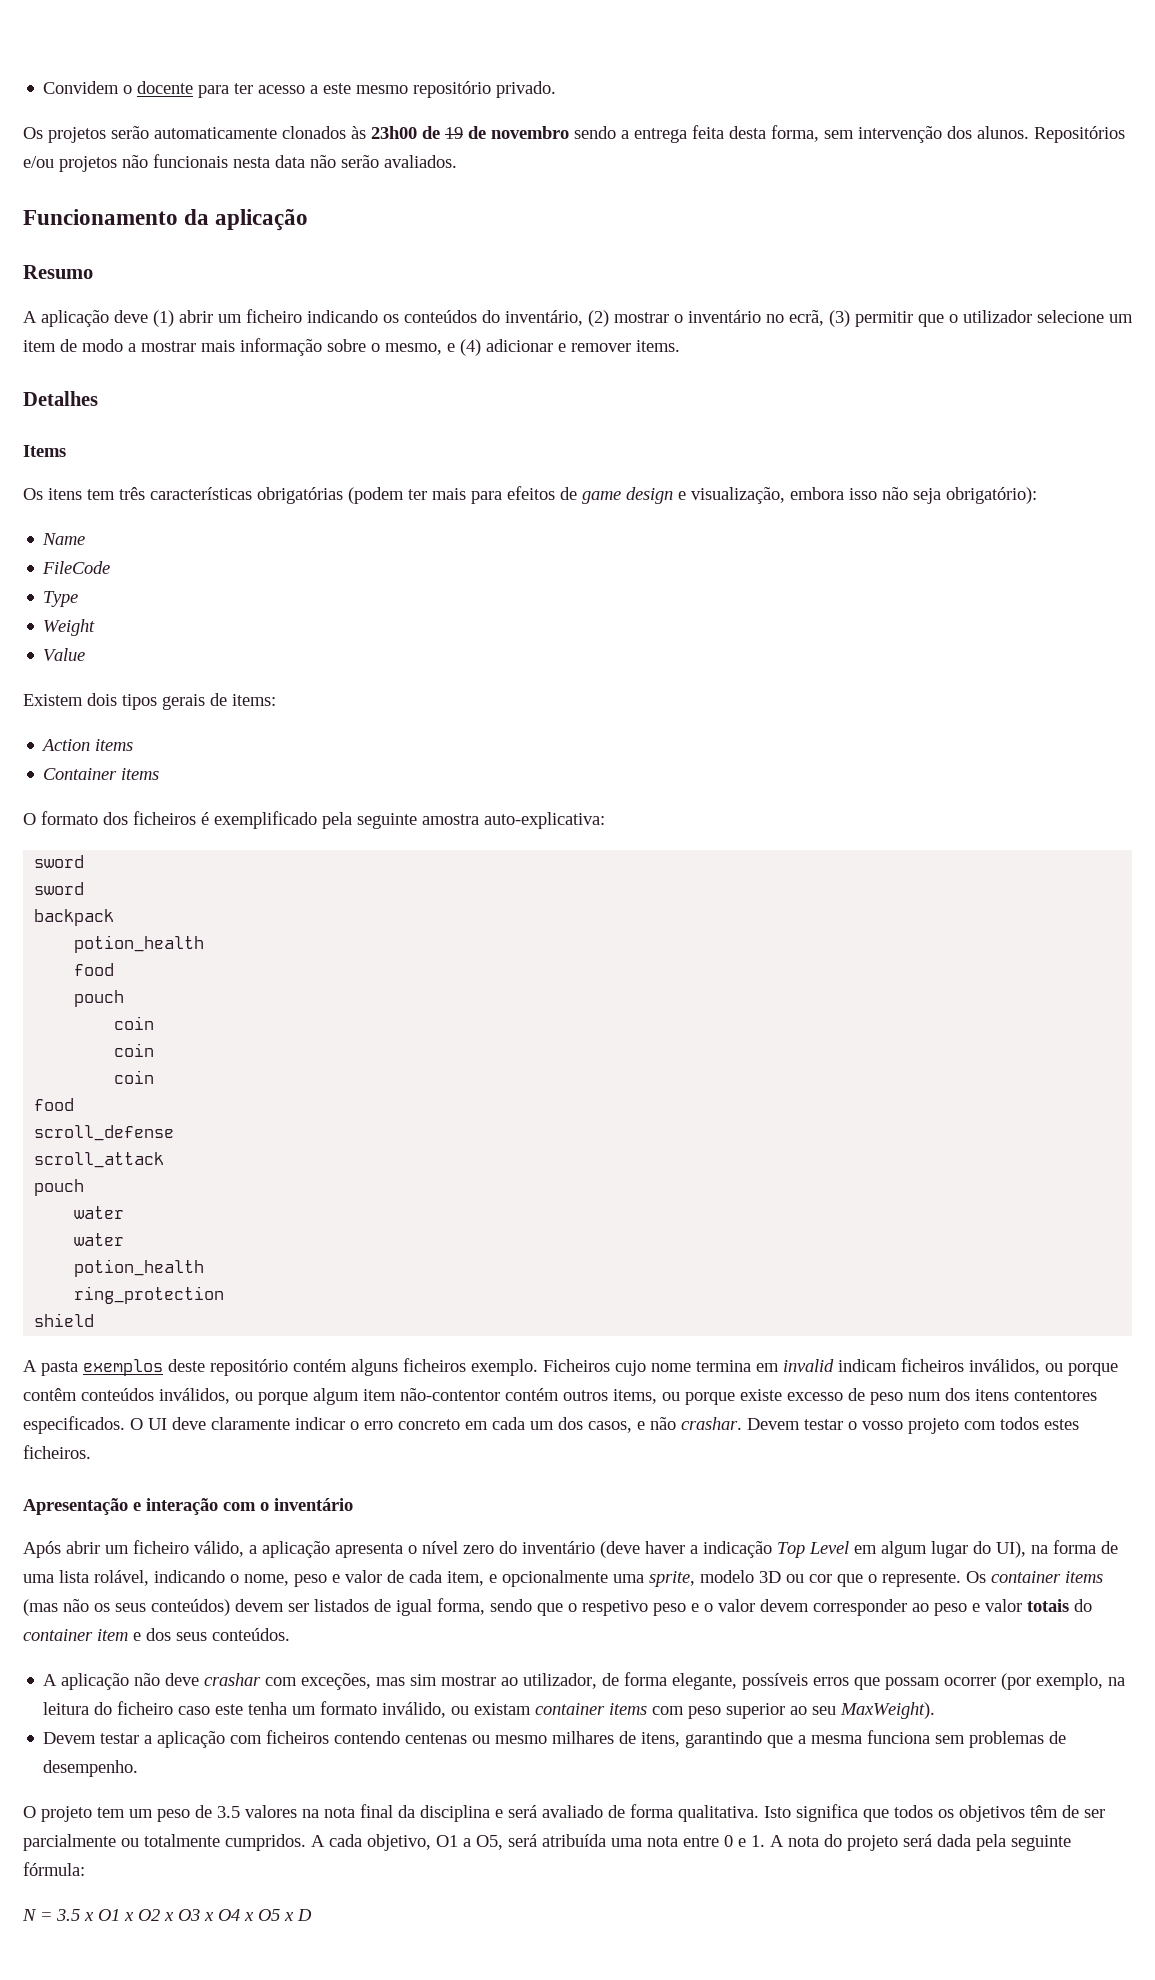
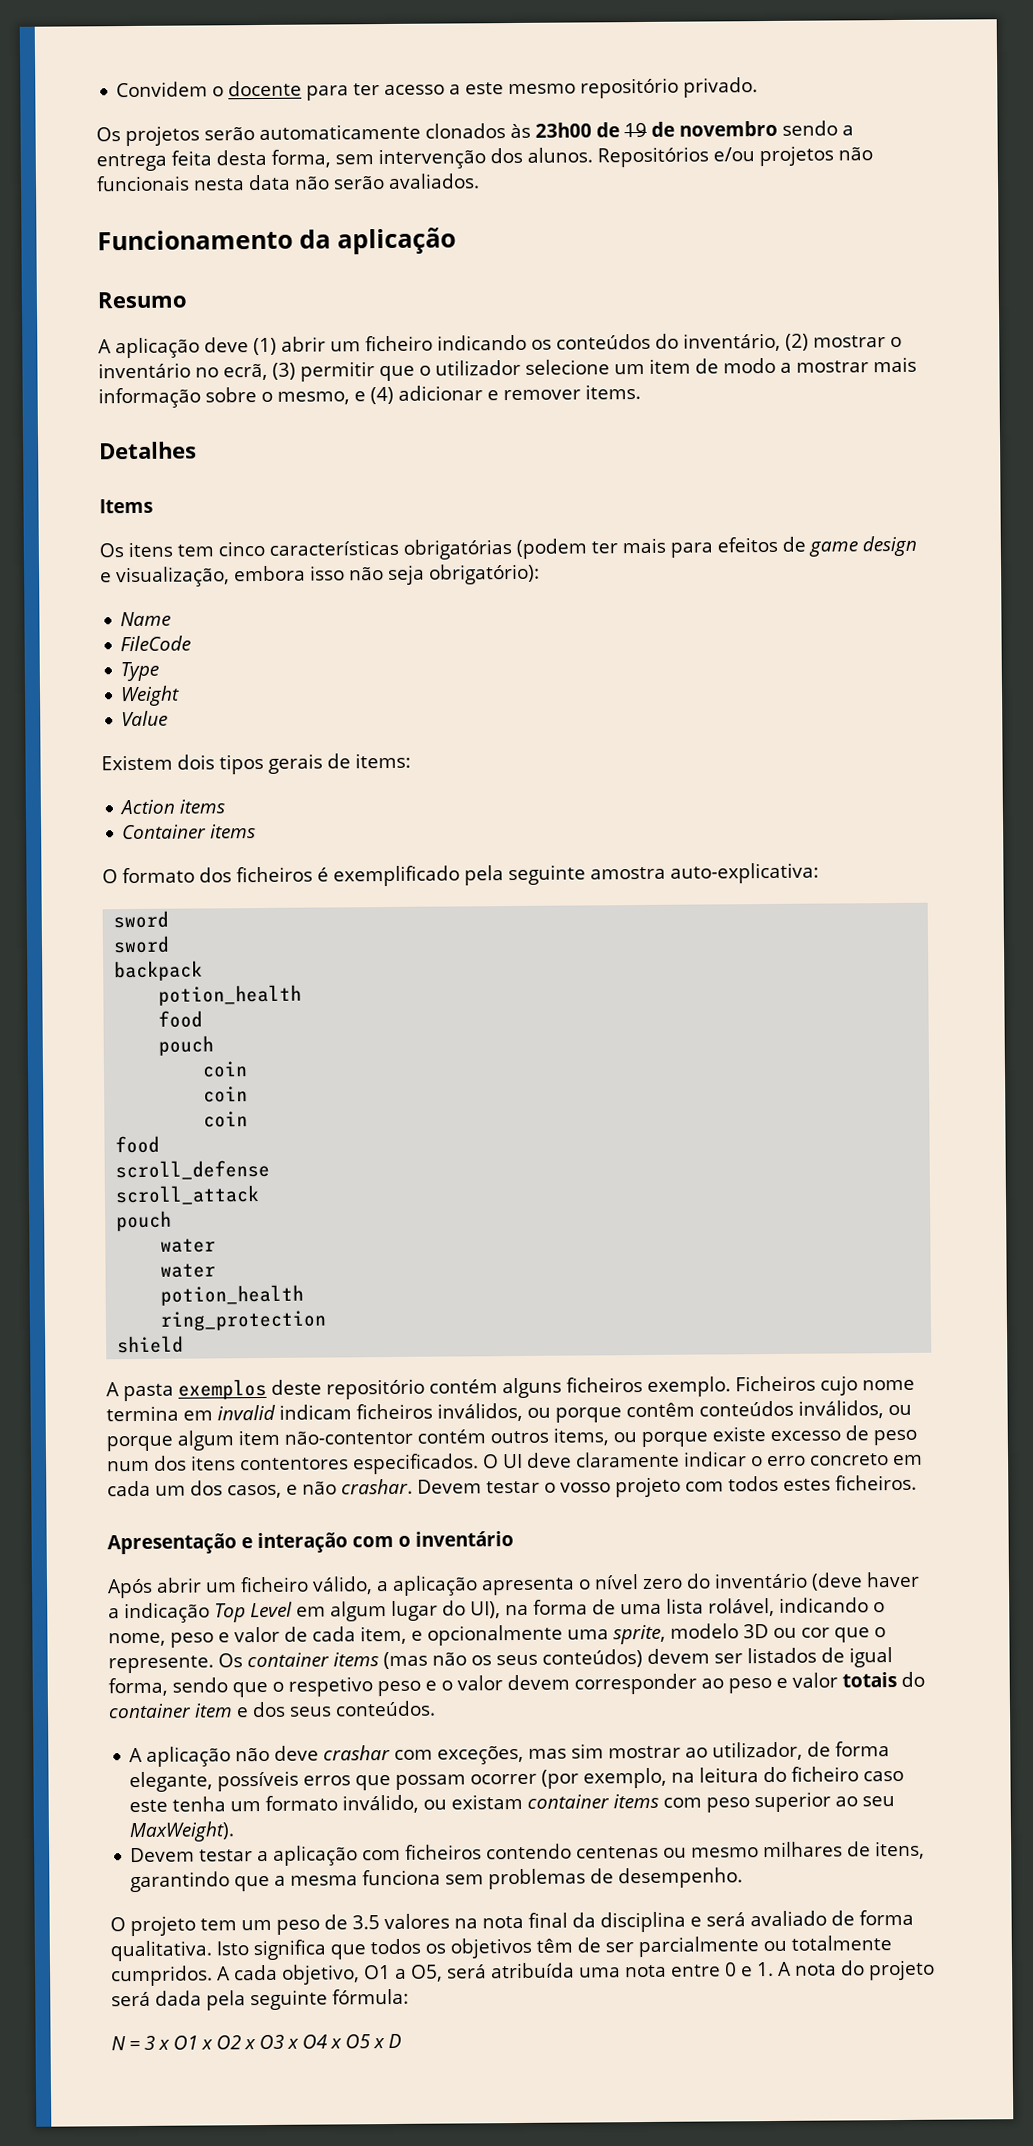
- Os itens tem três características obrigatórias (podem ter mais para efeitos de game design e visualização, embora isso não seja obrigatório):
+ Os itens tem cinco características obrigatórias (podem ter mais para efeitos de game design e visualização, embora isso não seja obrigatório):
- N = 3.5 x O1 x O2 x O3 x O4 x O5 x D
+ N = 3 x O1 x O2 x O3 x O4 x O5 x D

